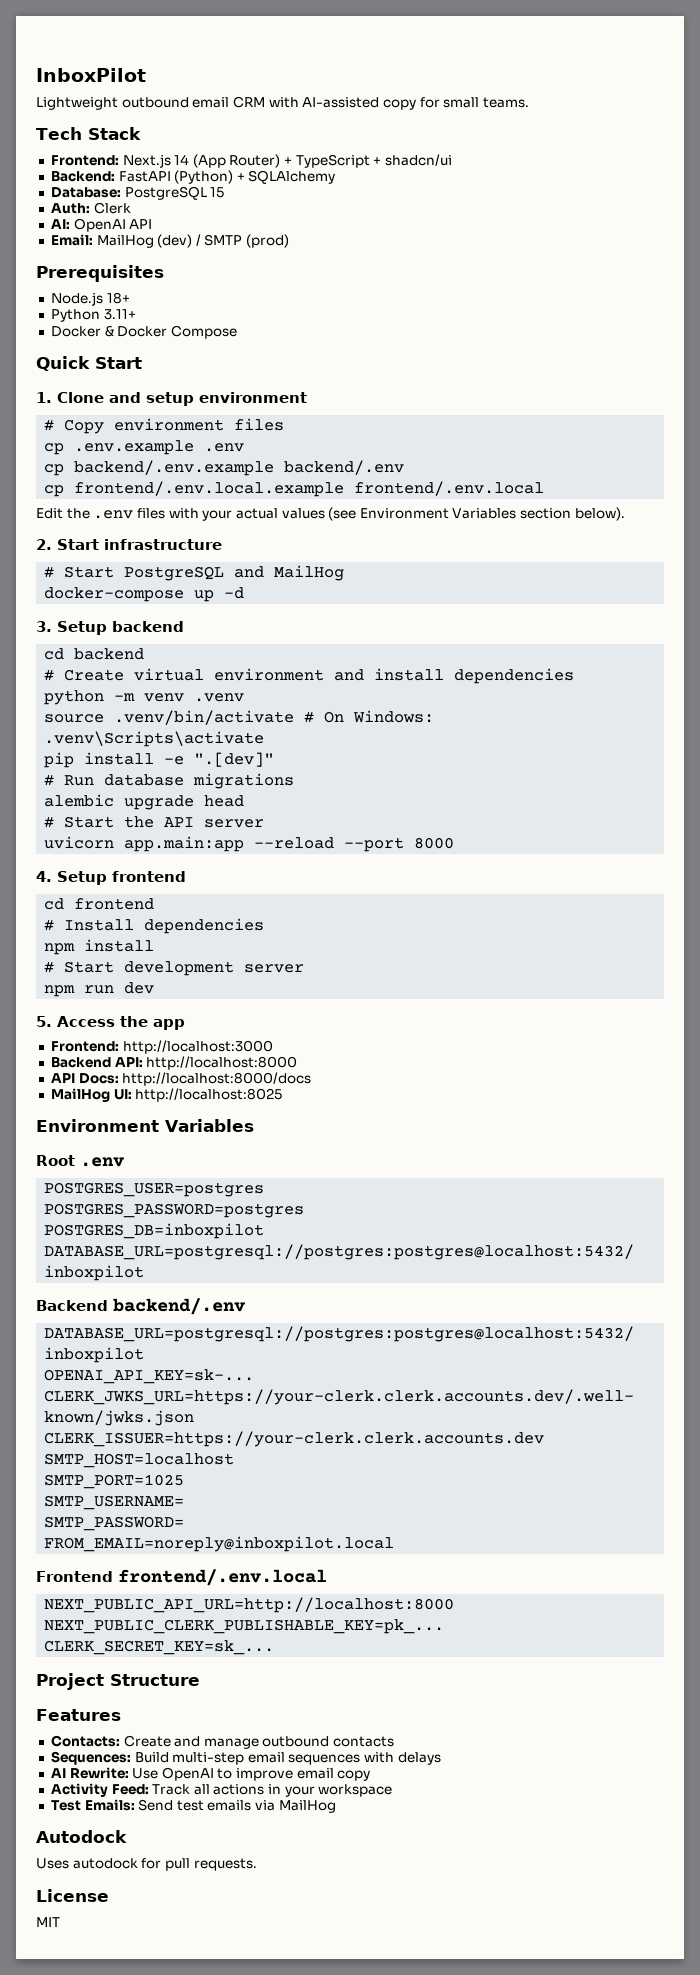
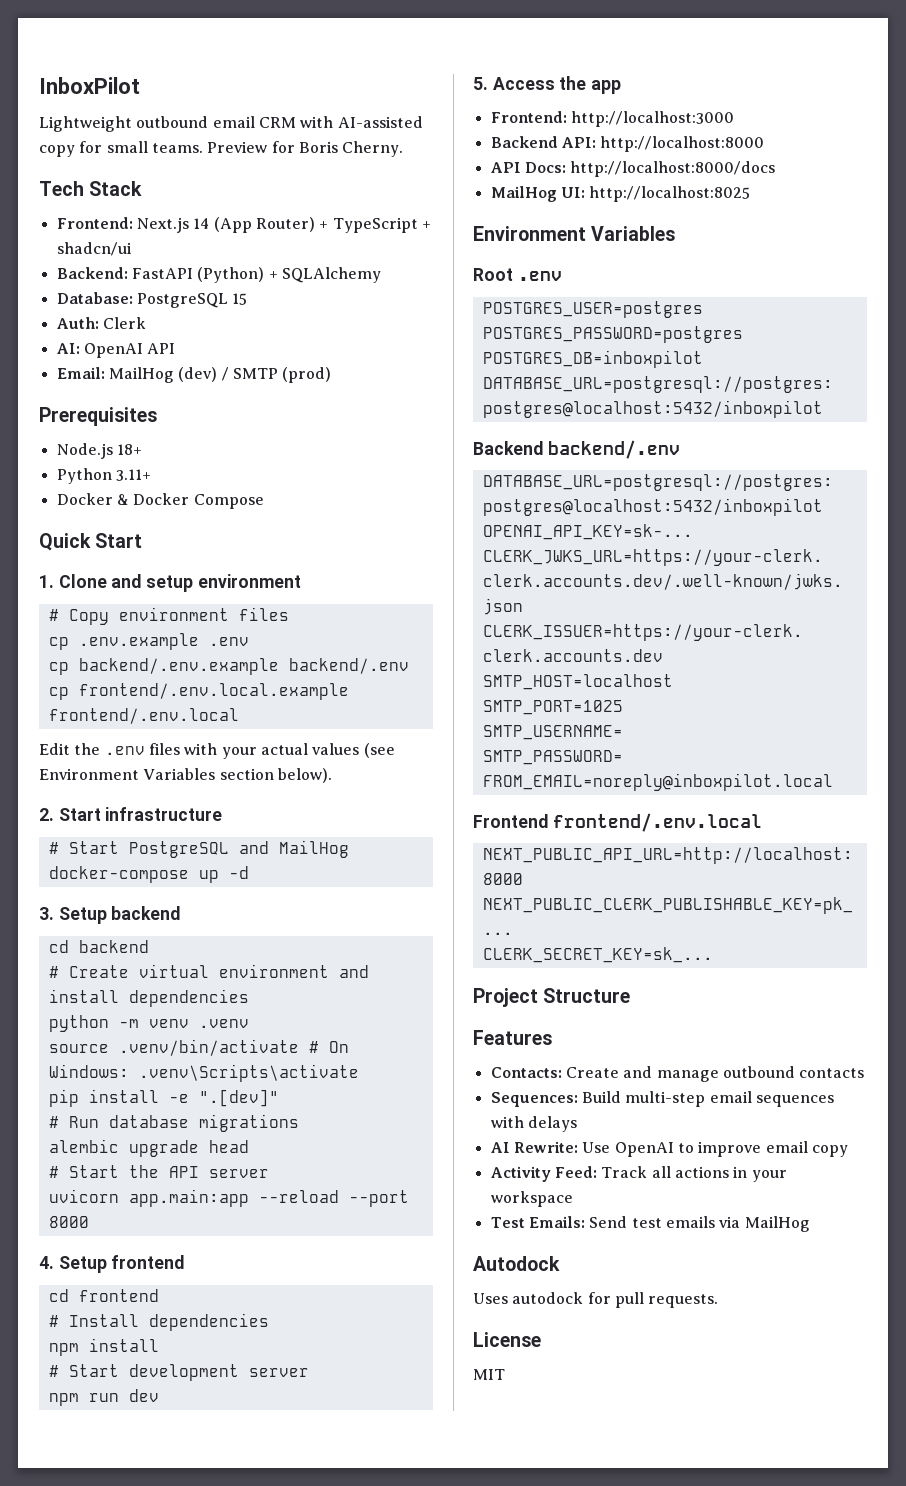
+ Preview for Boris Cherny.

